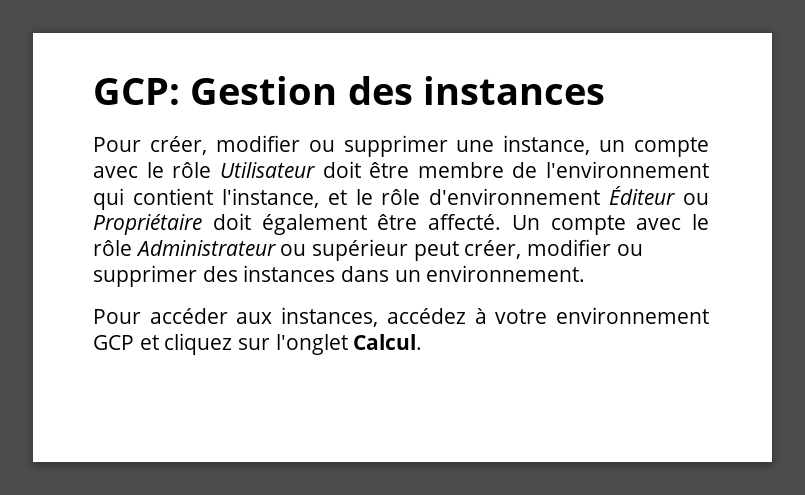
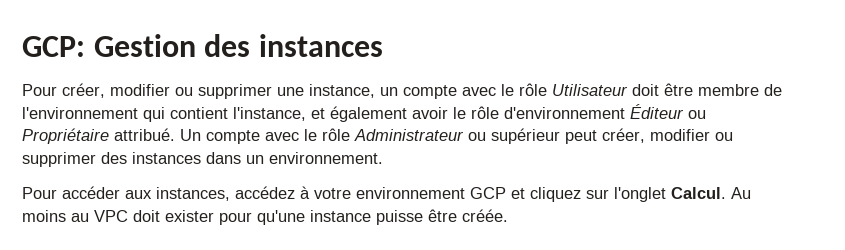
- Pour créer, modifier ou supprimer une instance, un compte avec le rôle Utilisateur doit être membre de l'environnement qui contient l'instance, et le rôle d'environnement Éditeur ou Propriétaire doit également être affecté.
+ Pour créer, modifier ou supprimer une instance, un compte avec le rôle Utilisateur doit être membre de l'environnement qui contient l'instance, et également avoir le rôle d'environnement Éditeur ou Propriétaire attribué.
+ Au moins au VPC doit exister pour qu'une instance puisse être créée.

